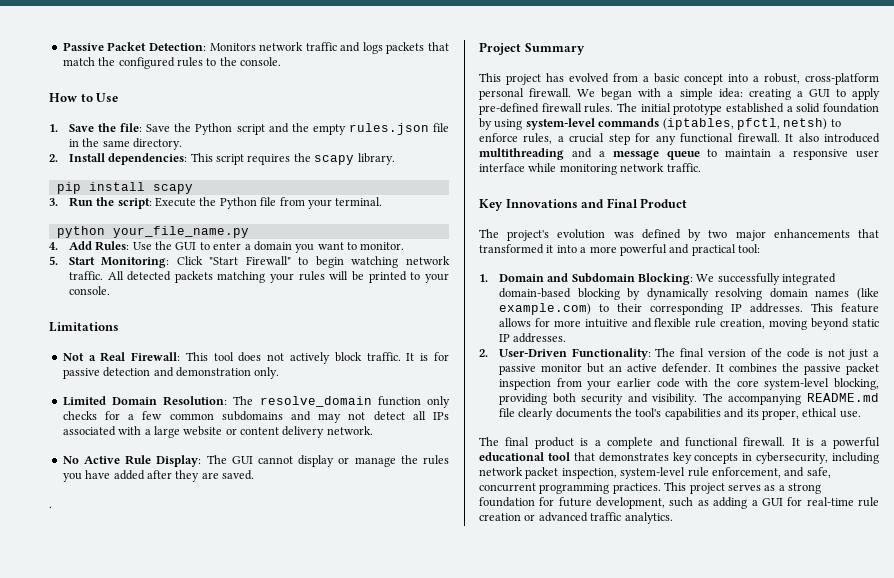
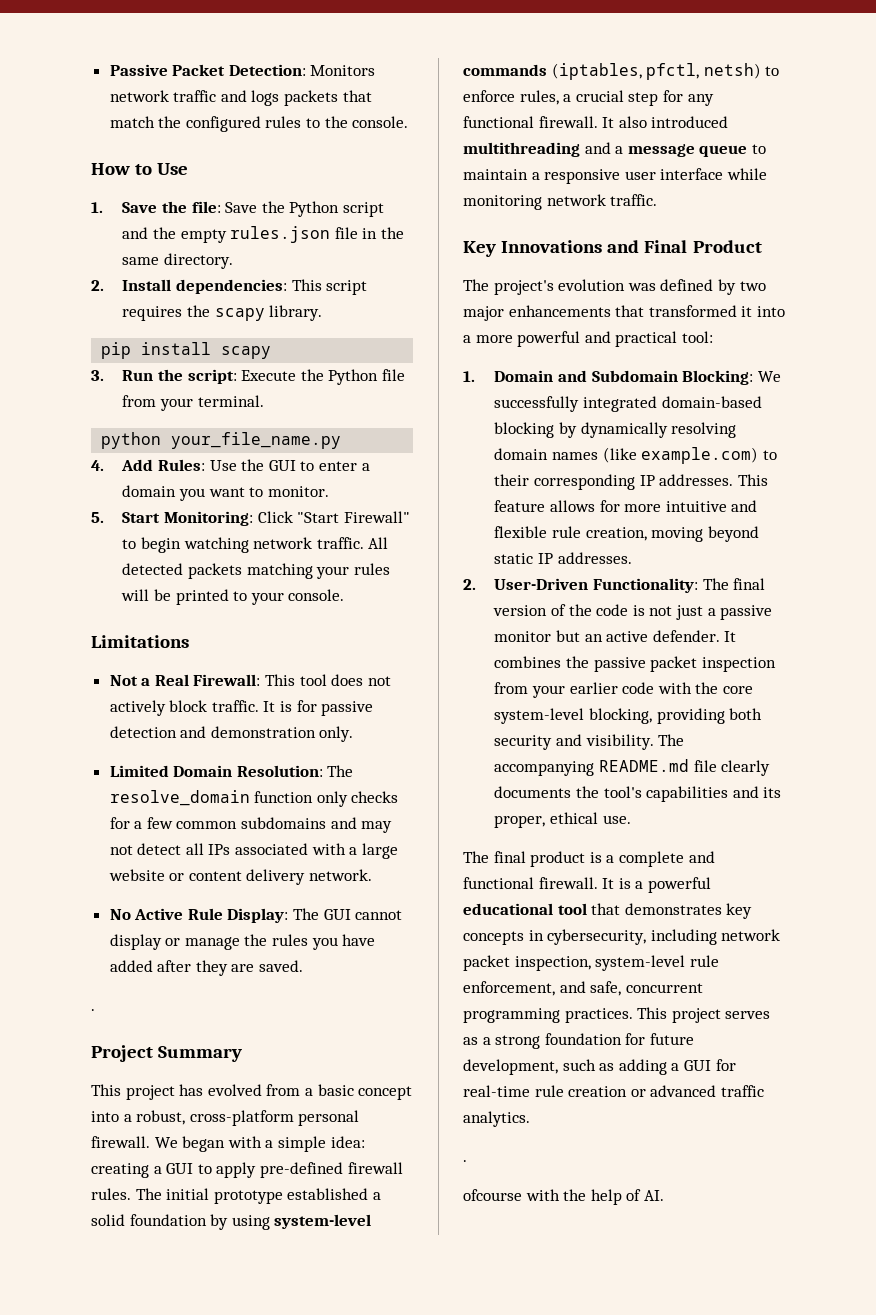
  This project serves as a strong foundation for future development, such as adding a GUI for real-time rule creation or advanced traffic analytics.
+ .
+ ofcourse with the help of AI.

